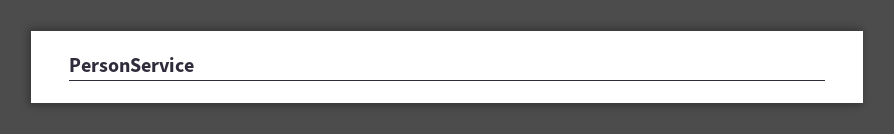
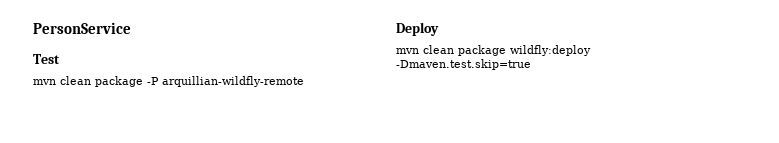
+ Test
+ mvn clean package -P arquillian-wildfly-remote
+ Deploy
+ mvn clean package wildfly:deploy -Dmaven.test.skip=true

